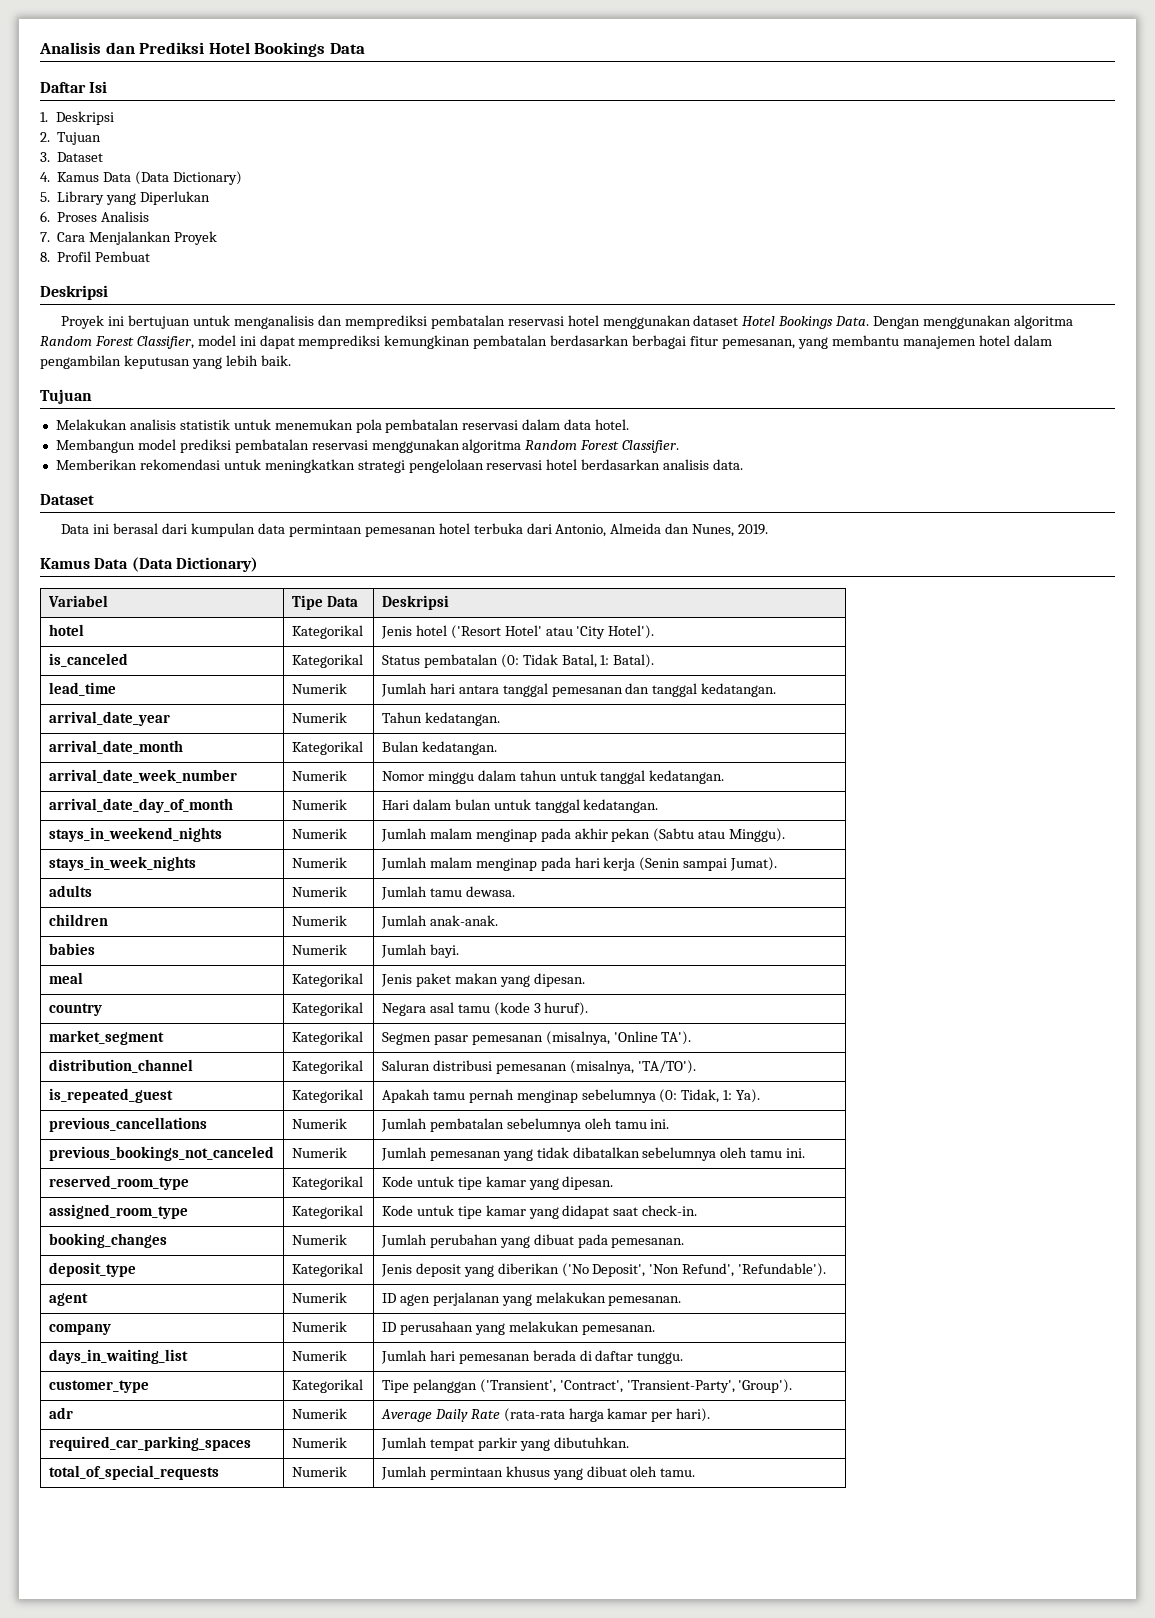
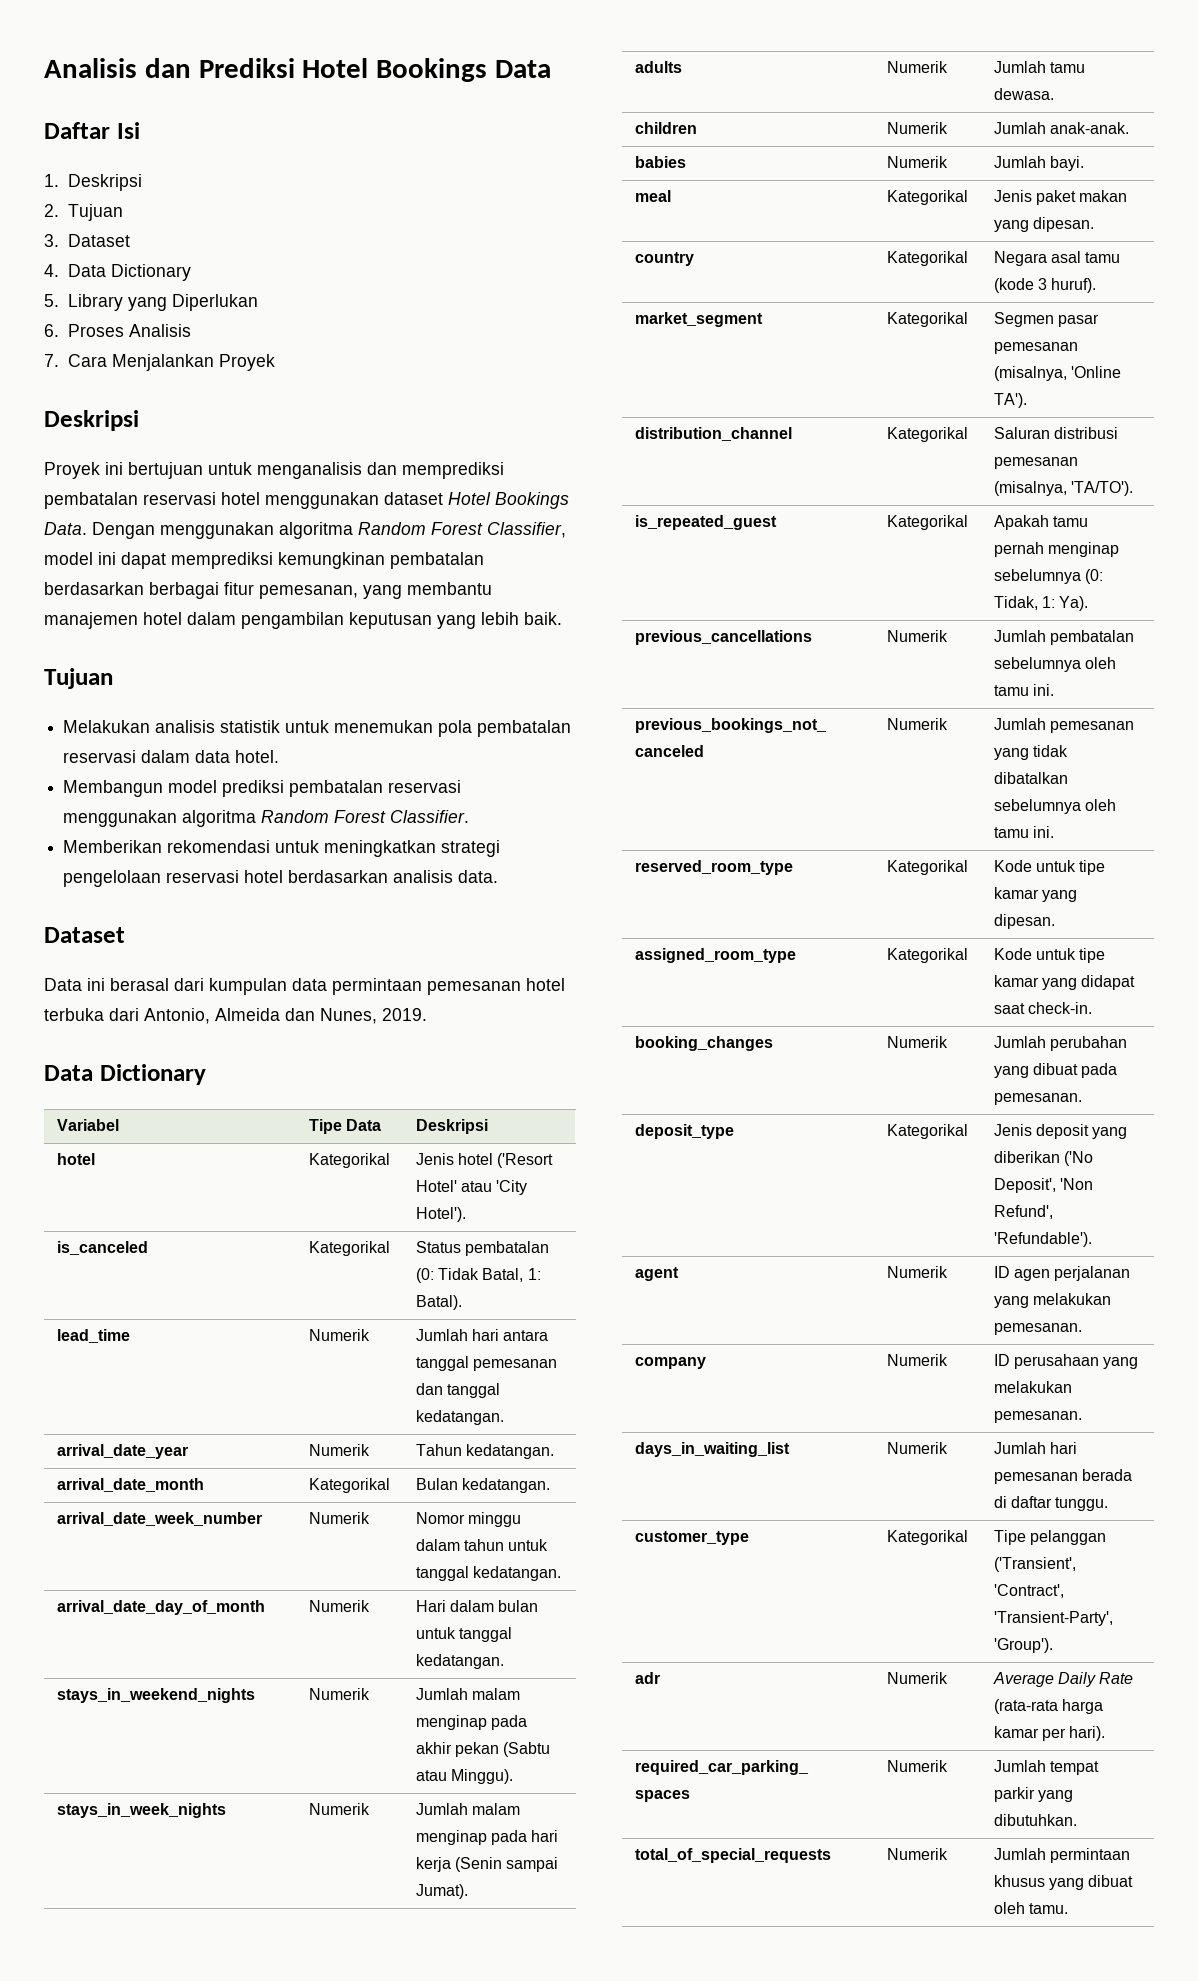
- 4. Kamus Data (Data Dictionary)
+ 4. Data Dictionary
- 8. Profil Pembuat
  Data ini berasal dari kumpulan data permintaan pemesanan hotel terbuka dari Antonio, Almeida dan Nunes, 2019.
- Kamus Data (Data Dictionary)
+ Data Dictionary

